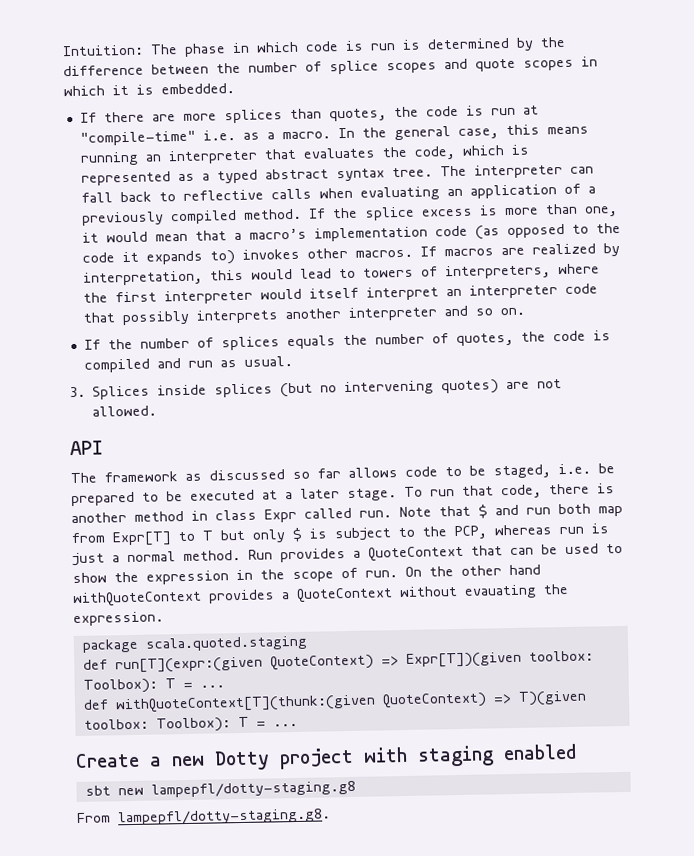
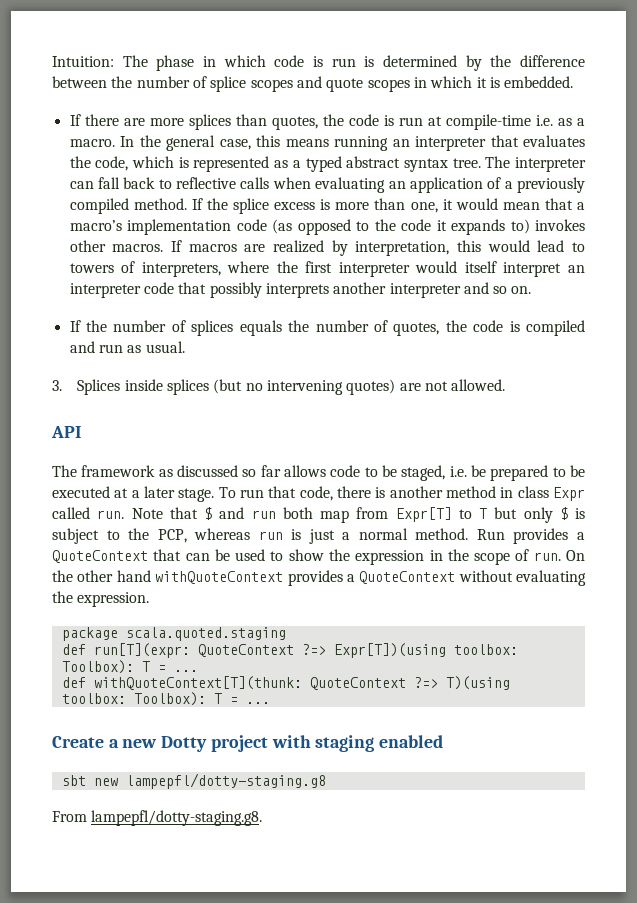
- If there are more splices than quotes, the code is run at "compile-time" i.e. as a macro.
+ If there are more splices than quotes, the code is run at compile-time i.e. as a macro.
- On the other hand withQuoteContext provides a QuoteContext without evauating the expression.
+ On the other hand withQuoteContext provides a QuoteContext without evaluating the expression.
- def run[T](expr:(given QuoteContext) => Expr[T])(given toolbox: Toolbox): T = ...
+ def run[T](expr: QuoteContext ?=> Expr[T])(using toolbox: Toolbox): T = ...
- def withQuoteContext[T](thunk:(given QuoteContext) => T)(given toolbox: Toolbox): T = ...
+ def withQuoteContext[T](thunk: QuoteContext ?=> T)(using toolbox: Toolbox): T = ...

